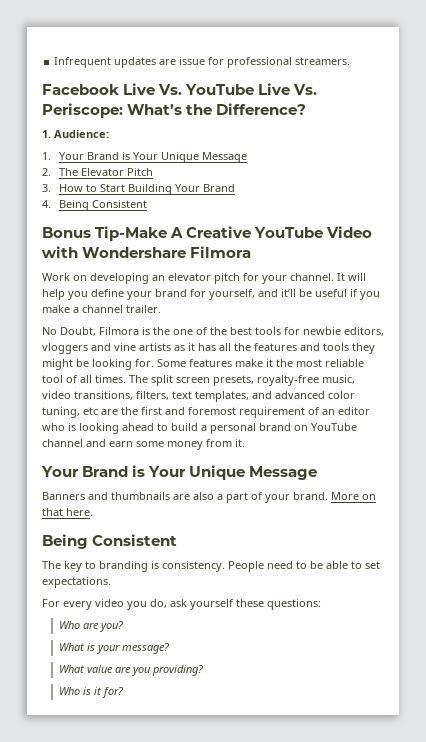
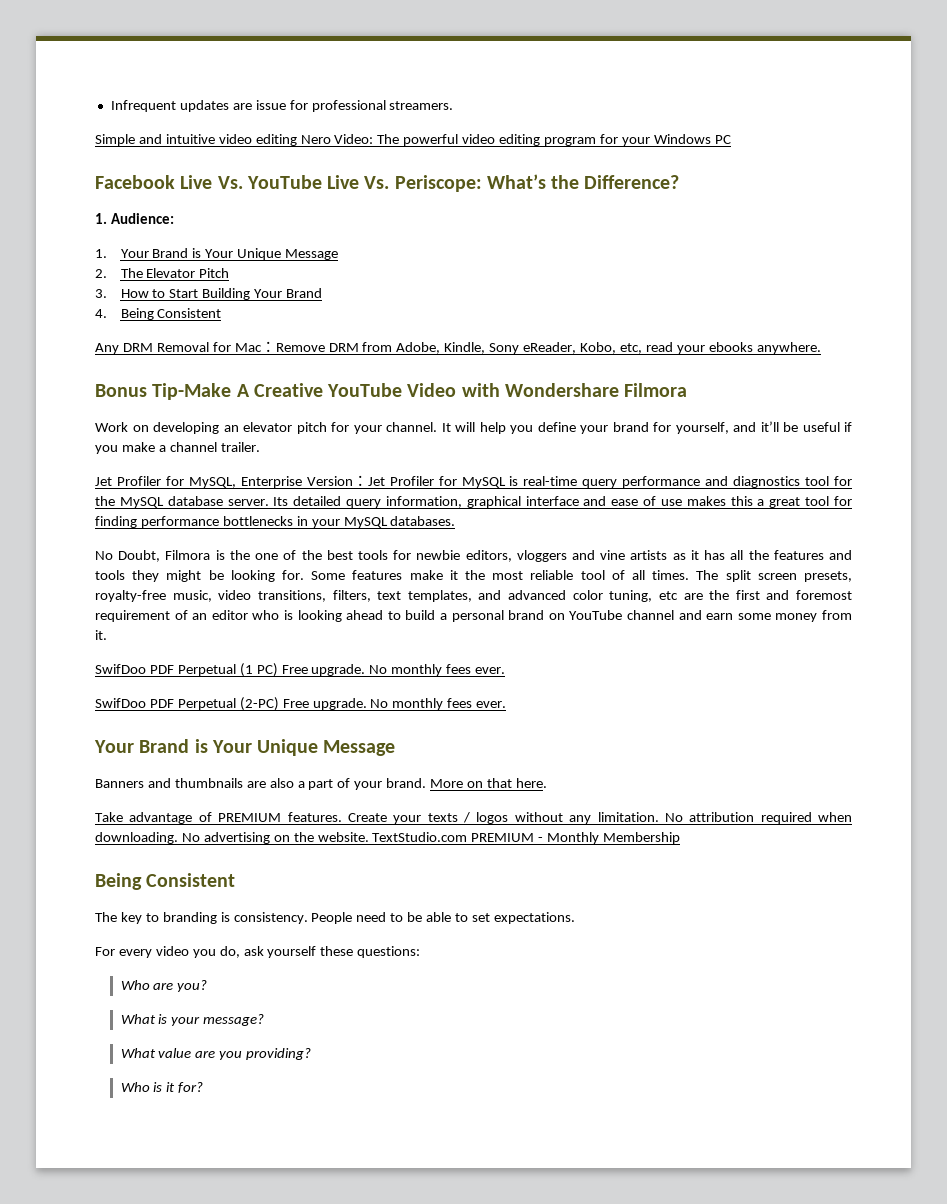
+ Simple and intuitive video editing Nero Video: The powerful video editing program for your Windows PC
+ Any DRM Removal for Mac：Remove DRM from Adobe, Kindle, Sony eReader, Kobo, etc, read your ebooks anywhere.
+ Jet Profiler for MySQL, Enterprise Version：Jet Profiler for MySQL is real-time query performance and diagnostics tool for the MySQL database server. Its detailed query information, graphical interface and ease of use makes this a great tool for finding performance bottlenecks in your MySQL databases.
+ SwifDoo PDF Perpetual (1 PC) Free upgrade. No monthly fees ever.
+ SwifDoo PDF Perpetual (2-PC) Free upgrade. No monthly fees ever.
+ Take advantage of PREMIUM features. Create your texts / logos without any limitation. No attribution required when downloading. No advertising on the website. TextStudio.com PREMIUM - Monthly Membership

